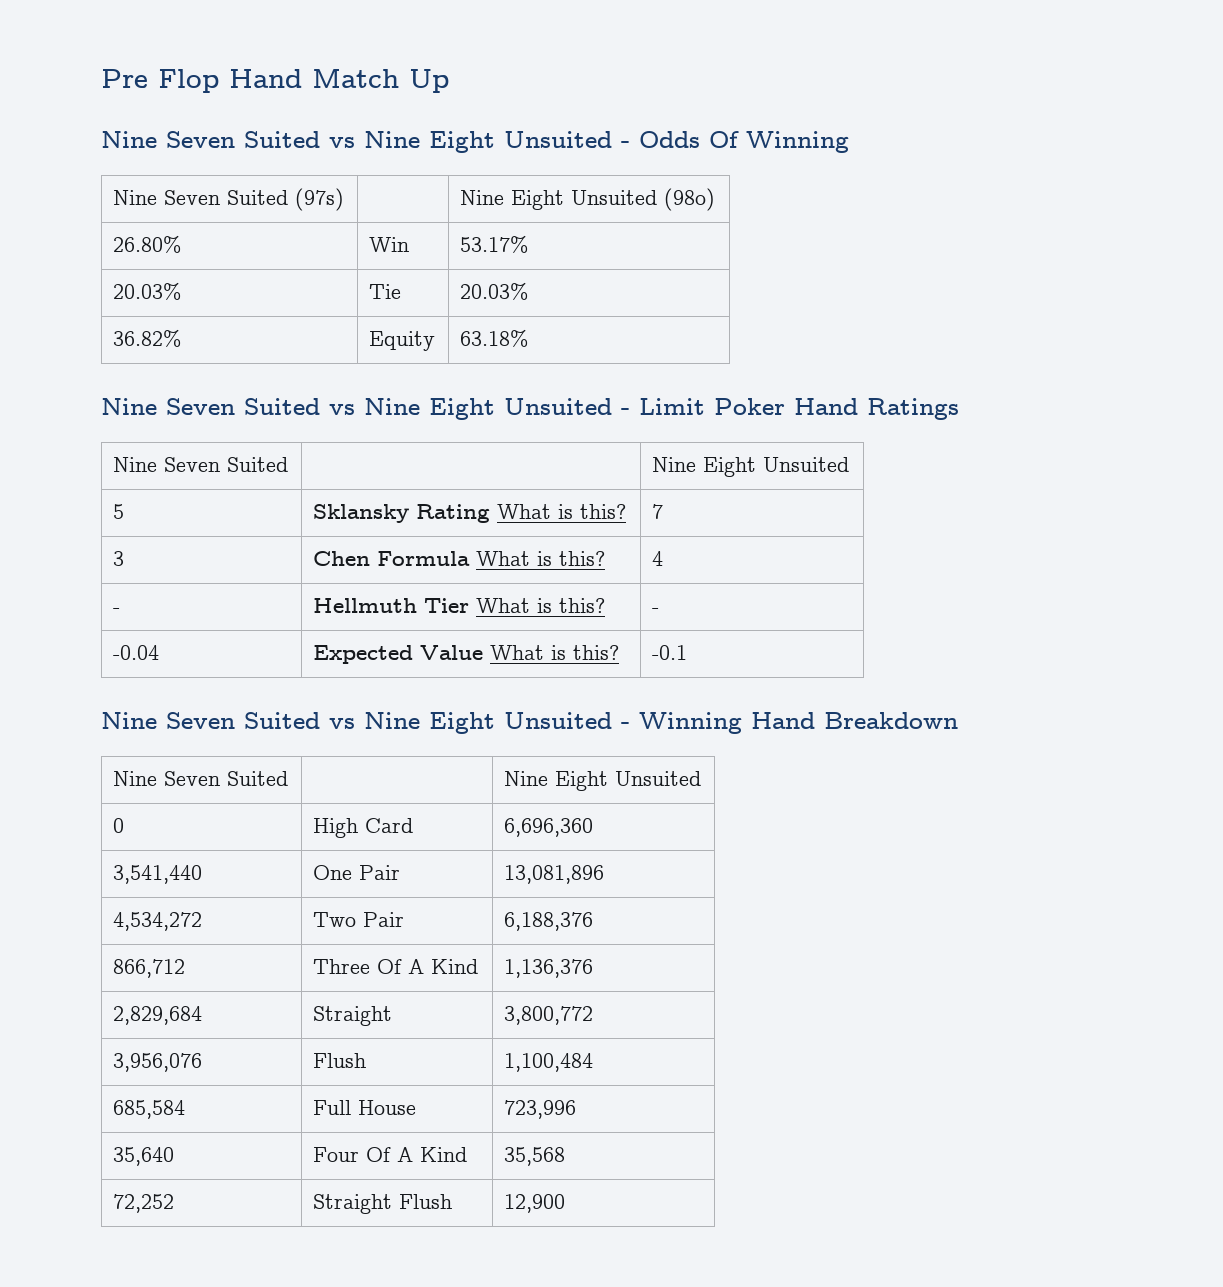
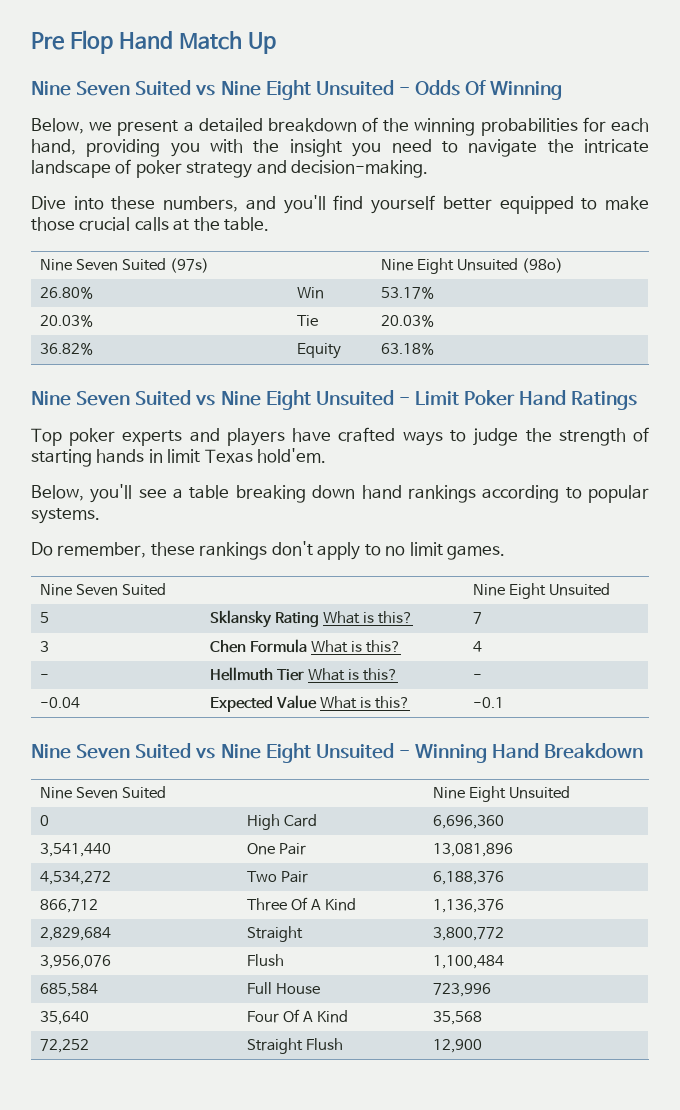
+ Below, we present a detailed breakdown of the winning probabilities for each hand, providing you with the insight you need to navigate the intricate landscape of poker strategy and decision-making.
+ Dive into these numbers, and you'll find yourself better equipped to make those crucial calls at the table.
+ Top poker experts and players have crafted ways to judge the strength of starting hands in limit Texas hold'em.
+ Below, you'll see a table breaking down hand rankings according to popular systems.
+ Do remember, these rankings don't apply to no limit games.

